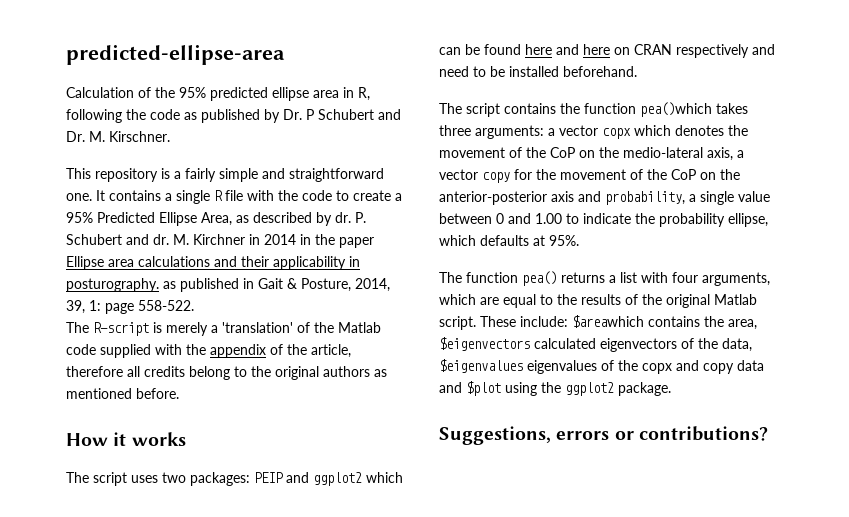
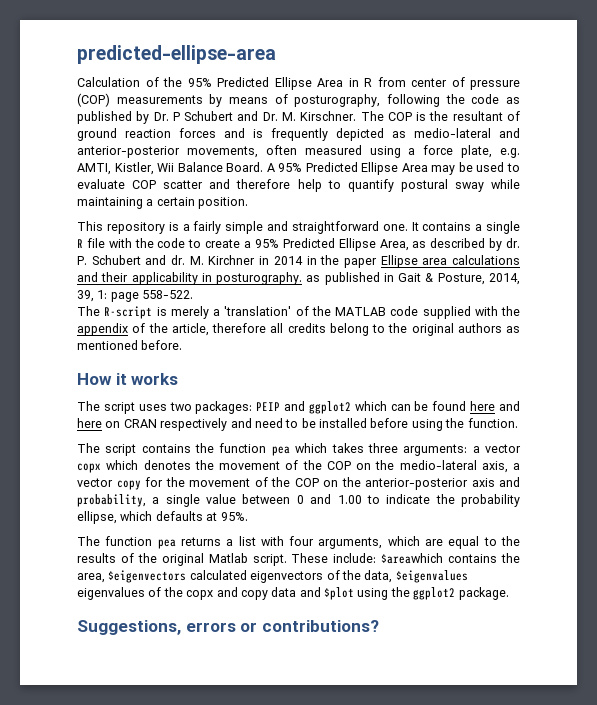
- Calculation of the 95% predicted ellipse area in R, following the code as published by Dr. P Schubert and Dr. M. Kirschner.
+ Calculation of the 95% Predicted Ellipse Area in R from center of pressure (COP) measurements by means of posturography, following the code as published by Dr. P Schubert and Dr. M. Kirschner. The COP is the resultant of ground reaction forces and is frequently depicted as medio-lateral and anterior-posterior movements, often measured using a force plate, e.g. AMTI, Kistler, Wii Balance Board. A 95% Predicted Ellipse Area may be used to evaluate COP scatter and therefore help to quantify postural sway while maintaining a certain position.
- The R-script is merely a 'translation' of the Matlab code supplied with the appendix of the article, therefore all credits belong to the original authors as mentioned before.
+ The R-script is merely a 'translation' of the MATLAB code supplied with the appendix of the article, therefore all credits belong to the original authors as mentioned before.
- The script uses two packages: PEIP and ggplot2 which can be found here and here on CRAN respectively and need to be installed beforehand.
+ The script uses two packages: PEIP and ggplot2 which can be found here and here on CRAN respectively and need to be installed before using the function.
- The script contains the function pea()which takes three arguments: a vector copx which denotes the movement of the CoP on the medio-lateral axis, a vector copy for the movement of the CoP on the anterior-posterior axis and probability, a single value between 0 and 1.00 to indicate the probability ellipse, which defaults at 95%.
+ The script contains the function pea which takes three arguments: a vector copx which denotes the movement of the COP on the medio-lateral axis, a vector copy for the movement of the COP on the anterior-posterior axis and probability, a single value between 0 and 1.00 to indicate the probability ellipse, which defaults at 95%.
- The function pea() returns a list with four arguments, which are equal to the results of the original Matlab script.
+ The function pea returns a list with four arguments, which are equal to the results of the original Matlab script.

